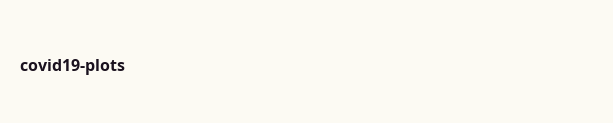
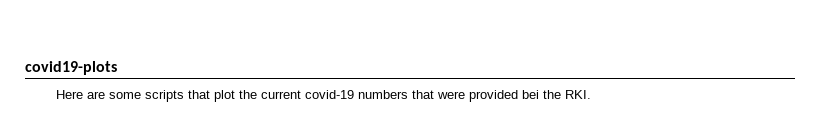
+ Here are some scripts that plot the current covid-19 numbers that were provided bei the RKI.

